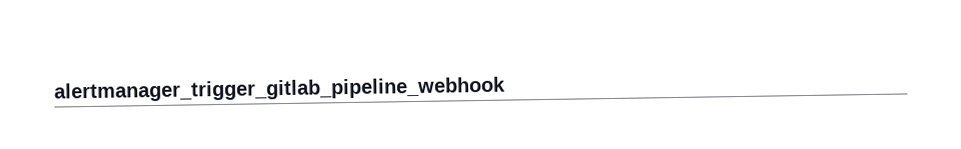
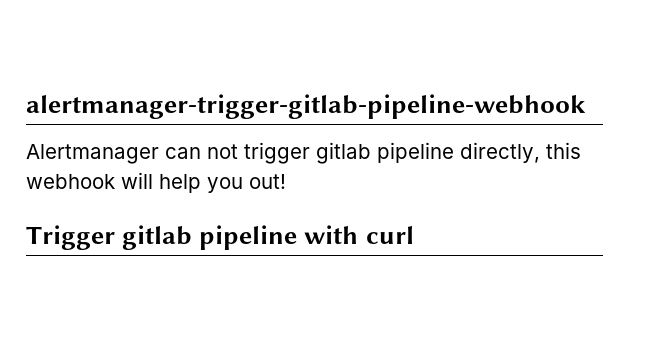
- alertmanager_trigger_gitlab_pipeline_webhook
+ alertmanager-trigger-gitlab-pipeline-webhook
+ Alertmanager can not trigger gitlab pipeline directly, this webhook will help you out!
+ Trigger gitlab pipeline with curl

